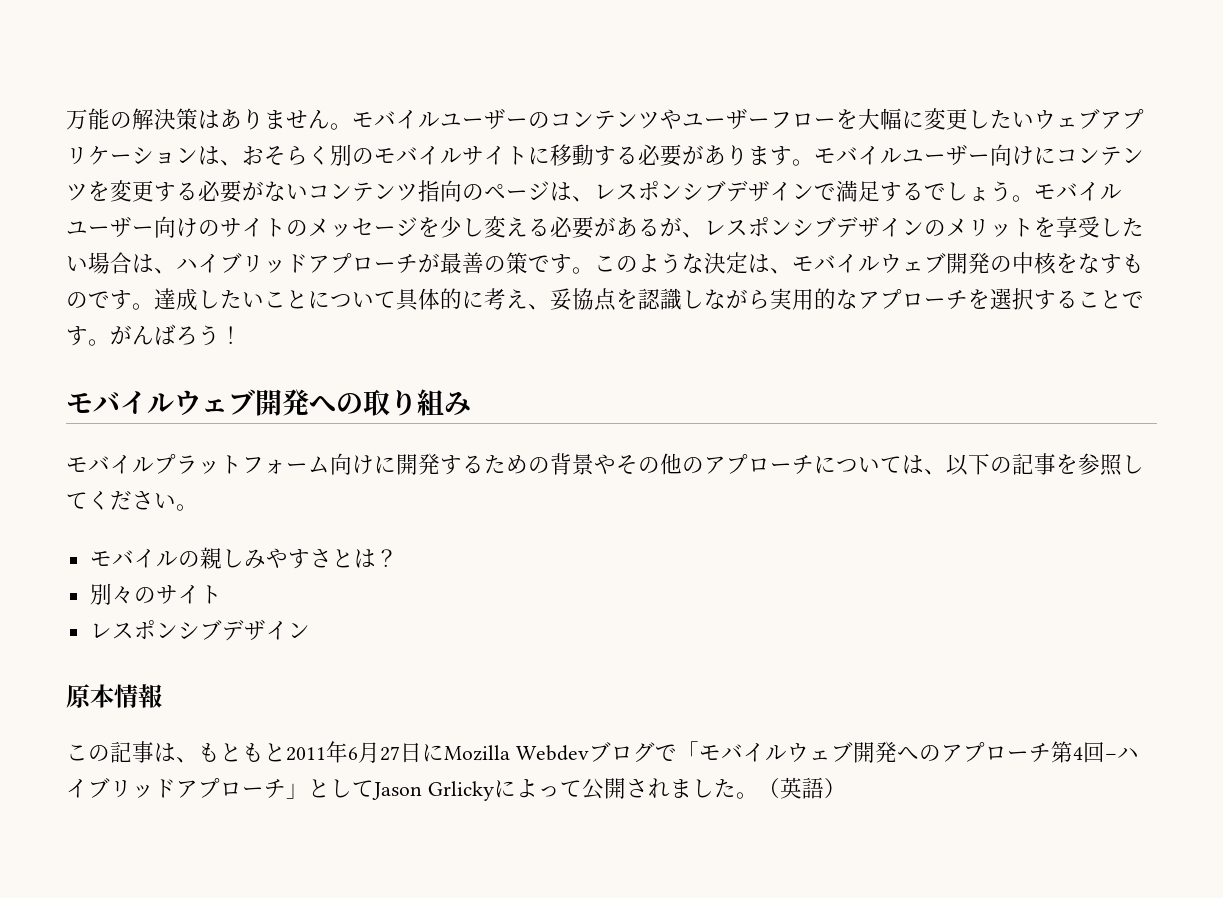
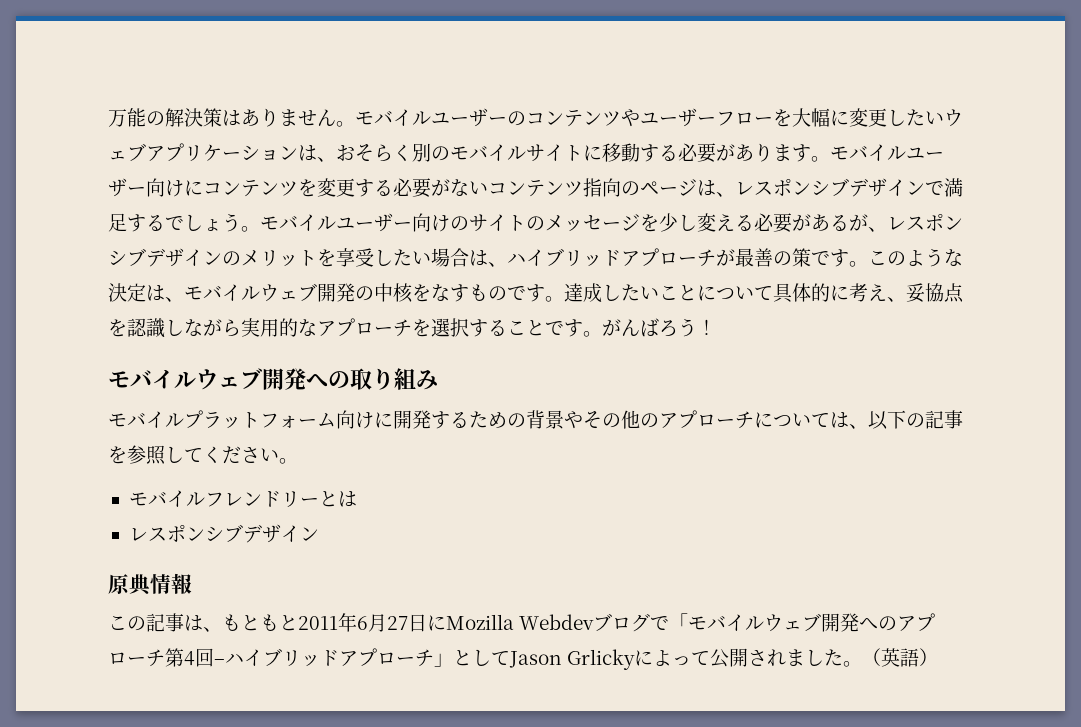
- モバイルの親しみやすさとは？
- 別々のサイト
+ モバイルフレンドリーとは
- 原本情報
+ 原典情報

